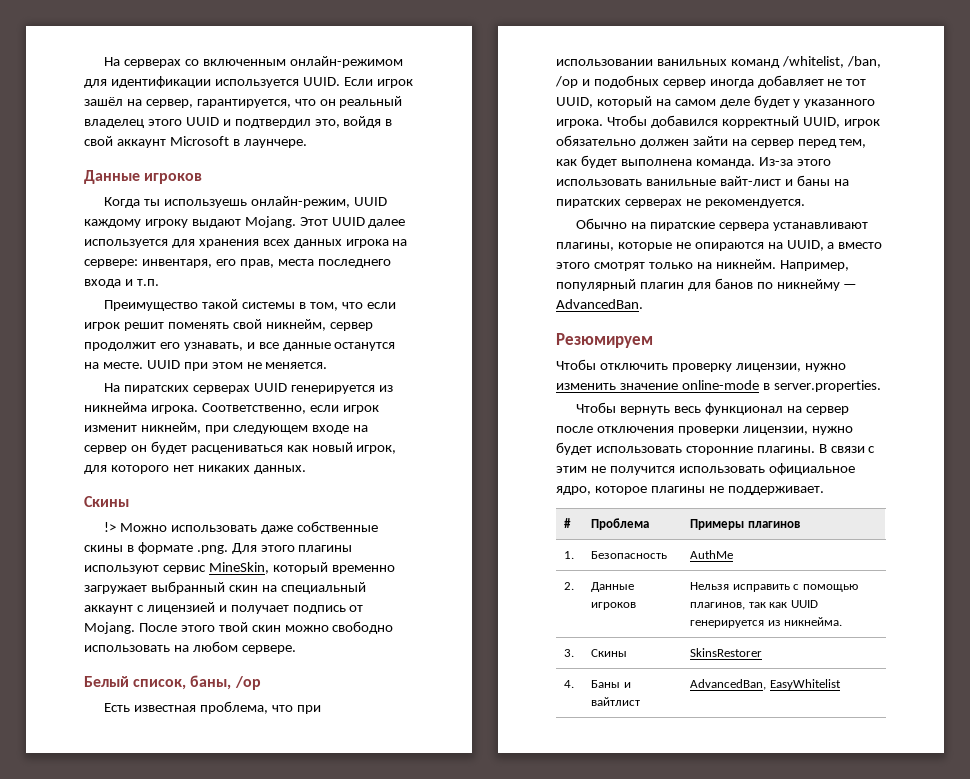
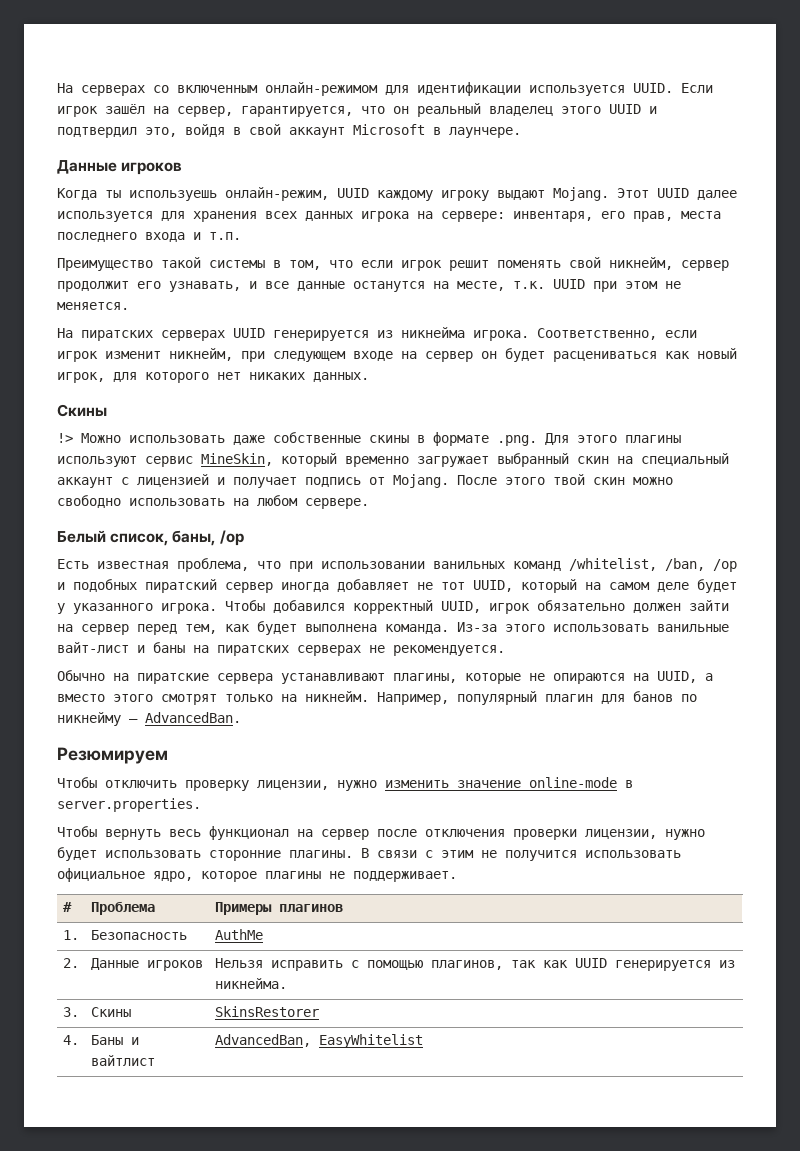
- Преимущество такой системы в том, что если игрок решит поменять свой никнейм, сервер продолжит его узнавать, и все данные останутся на месте. UUID при этом не меняется.
+ Преимущество такой системы в том, что если игрок решит поменять свой никнейм, сервер продолжит его узнавать, и все данные останутся на месте, т.к. UUID при этом не меняется.
- Есть известная проблема, что при использовании ванильных команд /whitelist, /ban, /op и подобных сервер иногда добавляет не тот UUID, который на самом деле будет у указанного игрока.
+ Есть известная проблема, что при использовании ванильных команд /whitelist, /ban, /op и подобных пиратский сервер иногда добавляет не тот UUID, который на самом деле будет у указанного игрока.

